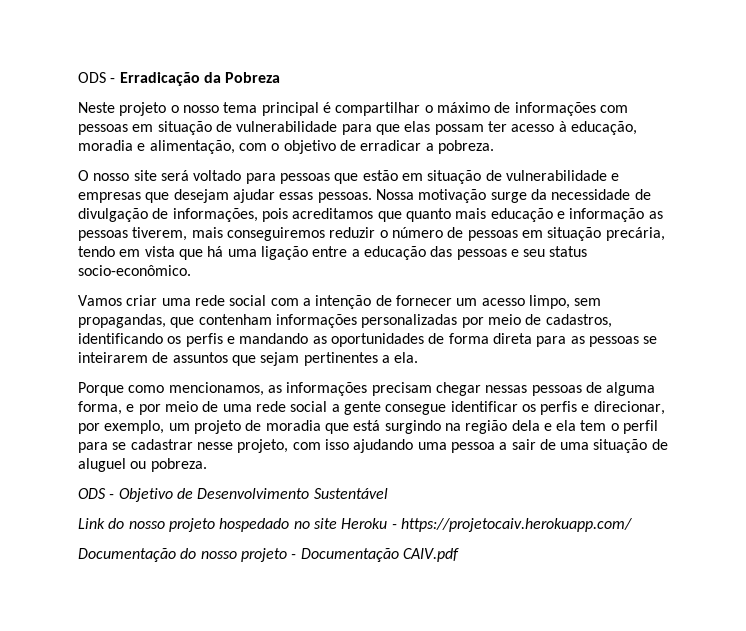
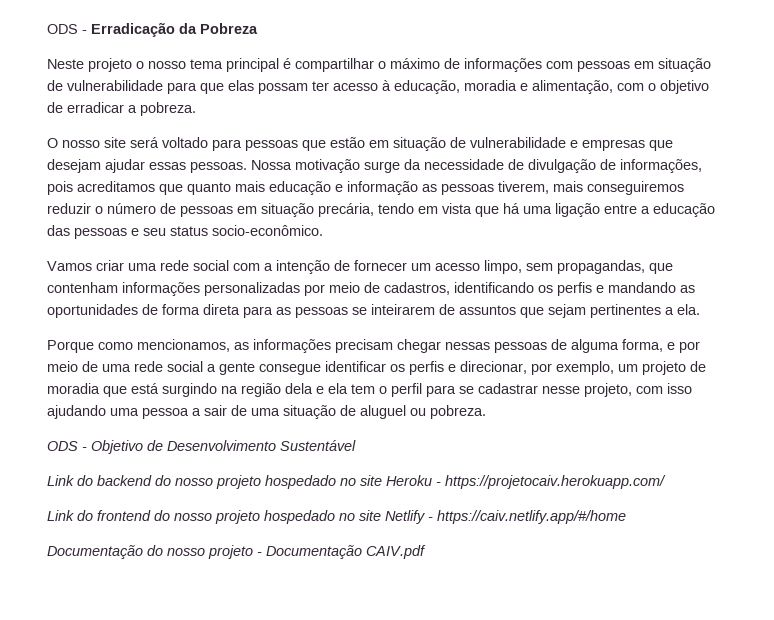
- Link do nosso projeto hospedado no site Heroku - https://projetocaiv.herokuapp.com/
+ Link do backend do nosso projeto hospedado no site Heroku - https://projetocaiv.herokuapp.com/
+ Link do frontend do nosso projeto hospedado no site Netlify - https://caiv.netlify.app/#/home

